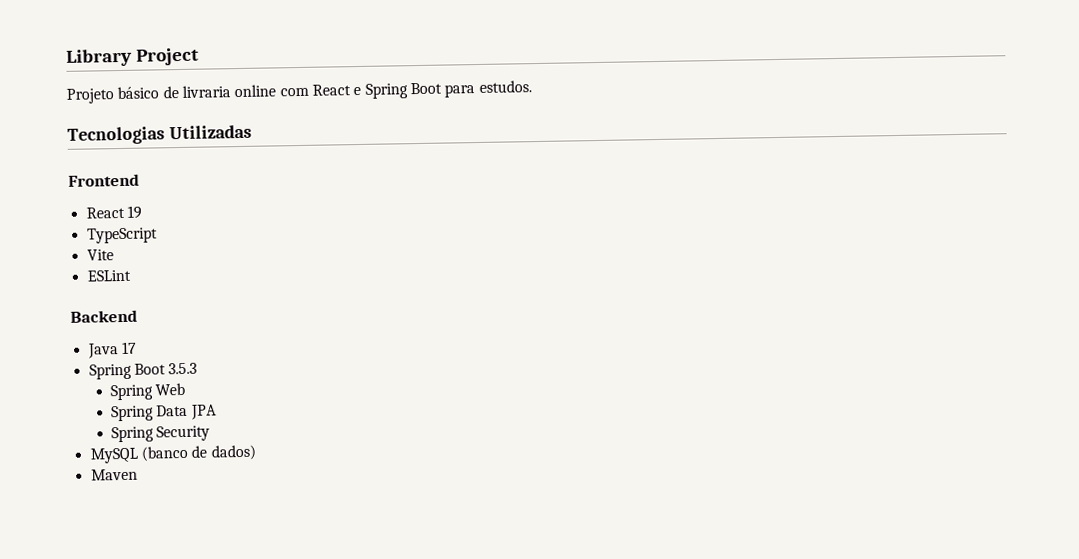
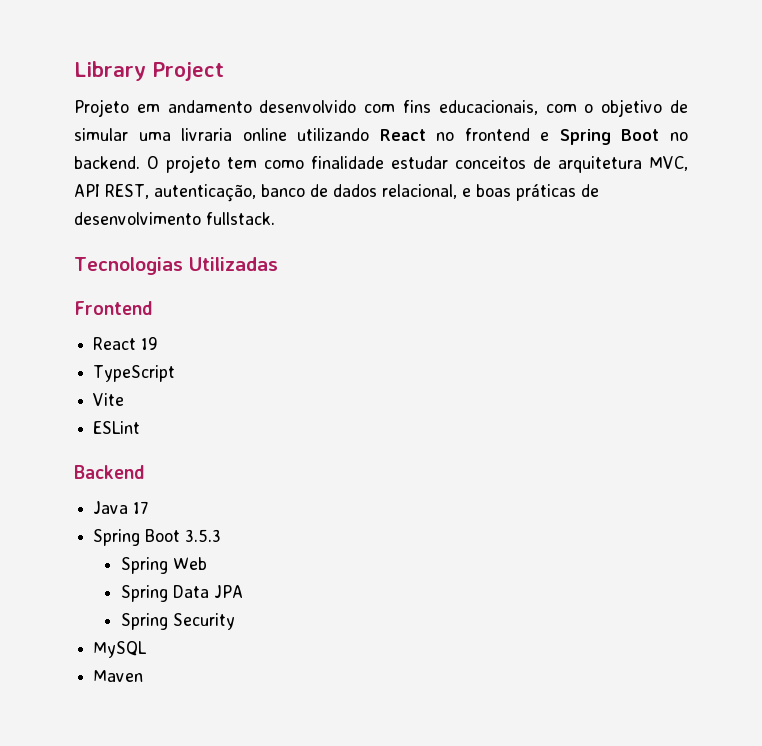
- Projeto básico de livraria online com React e Spring Boot para estudos.
+ Projeto em andamento desenvolvido com fins educacionais, com o objetivo de simular uma livraria online utilizando React no frontend e Spring Boot no backend. O projeto tem como finalidade estudar conceitos de arquitetura MVC, API REST, autenticação, banco de dados relacional, e boas práticas de desenvolvimento fullstack.
- MySQL (banco de dados)
+ MySQL

